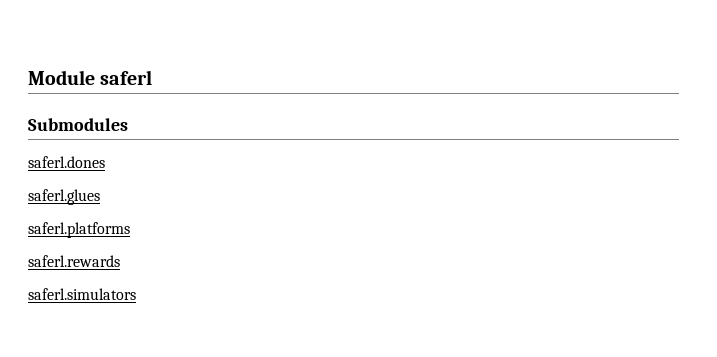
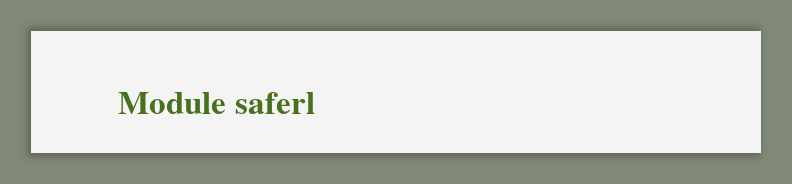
- Submodules
- saferl.dones
- saferl.glues
- saferl.platforms
- saferl.rewards
- saferl.simulators

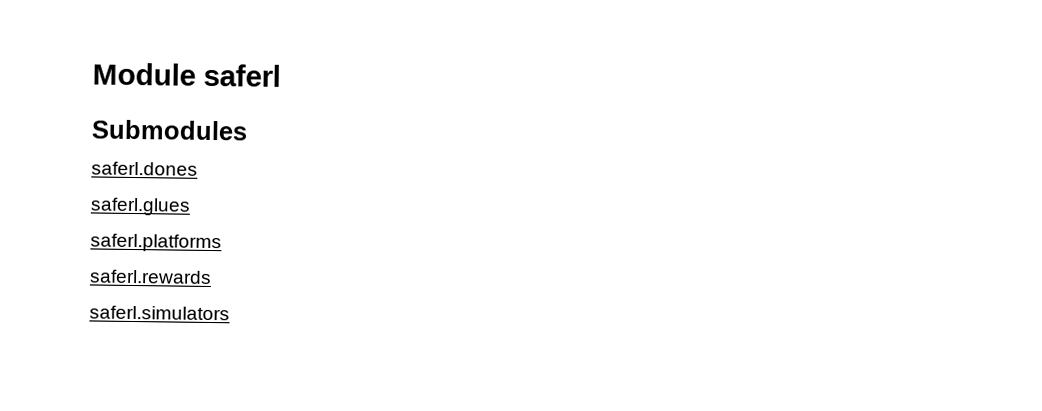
+ Submodules
+ saferl.dones
+ saferl.glues
+ saferl.platforms
+ saferl.rewards
+ saferl.simulators

